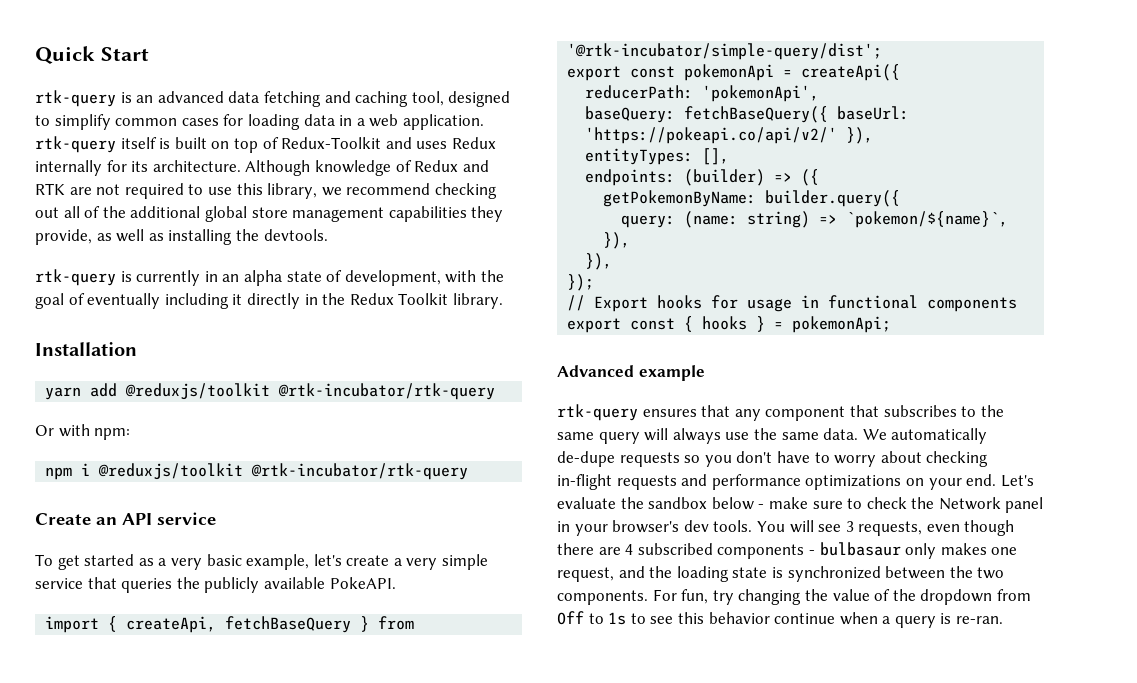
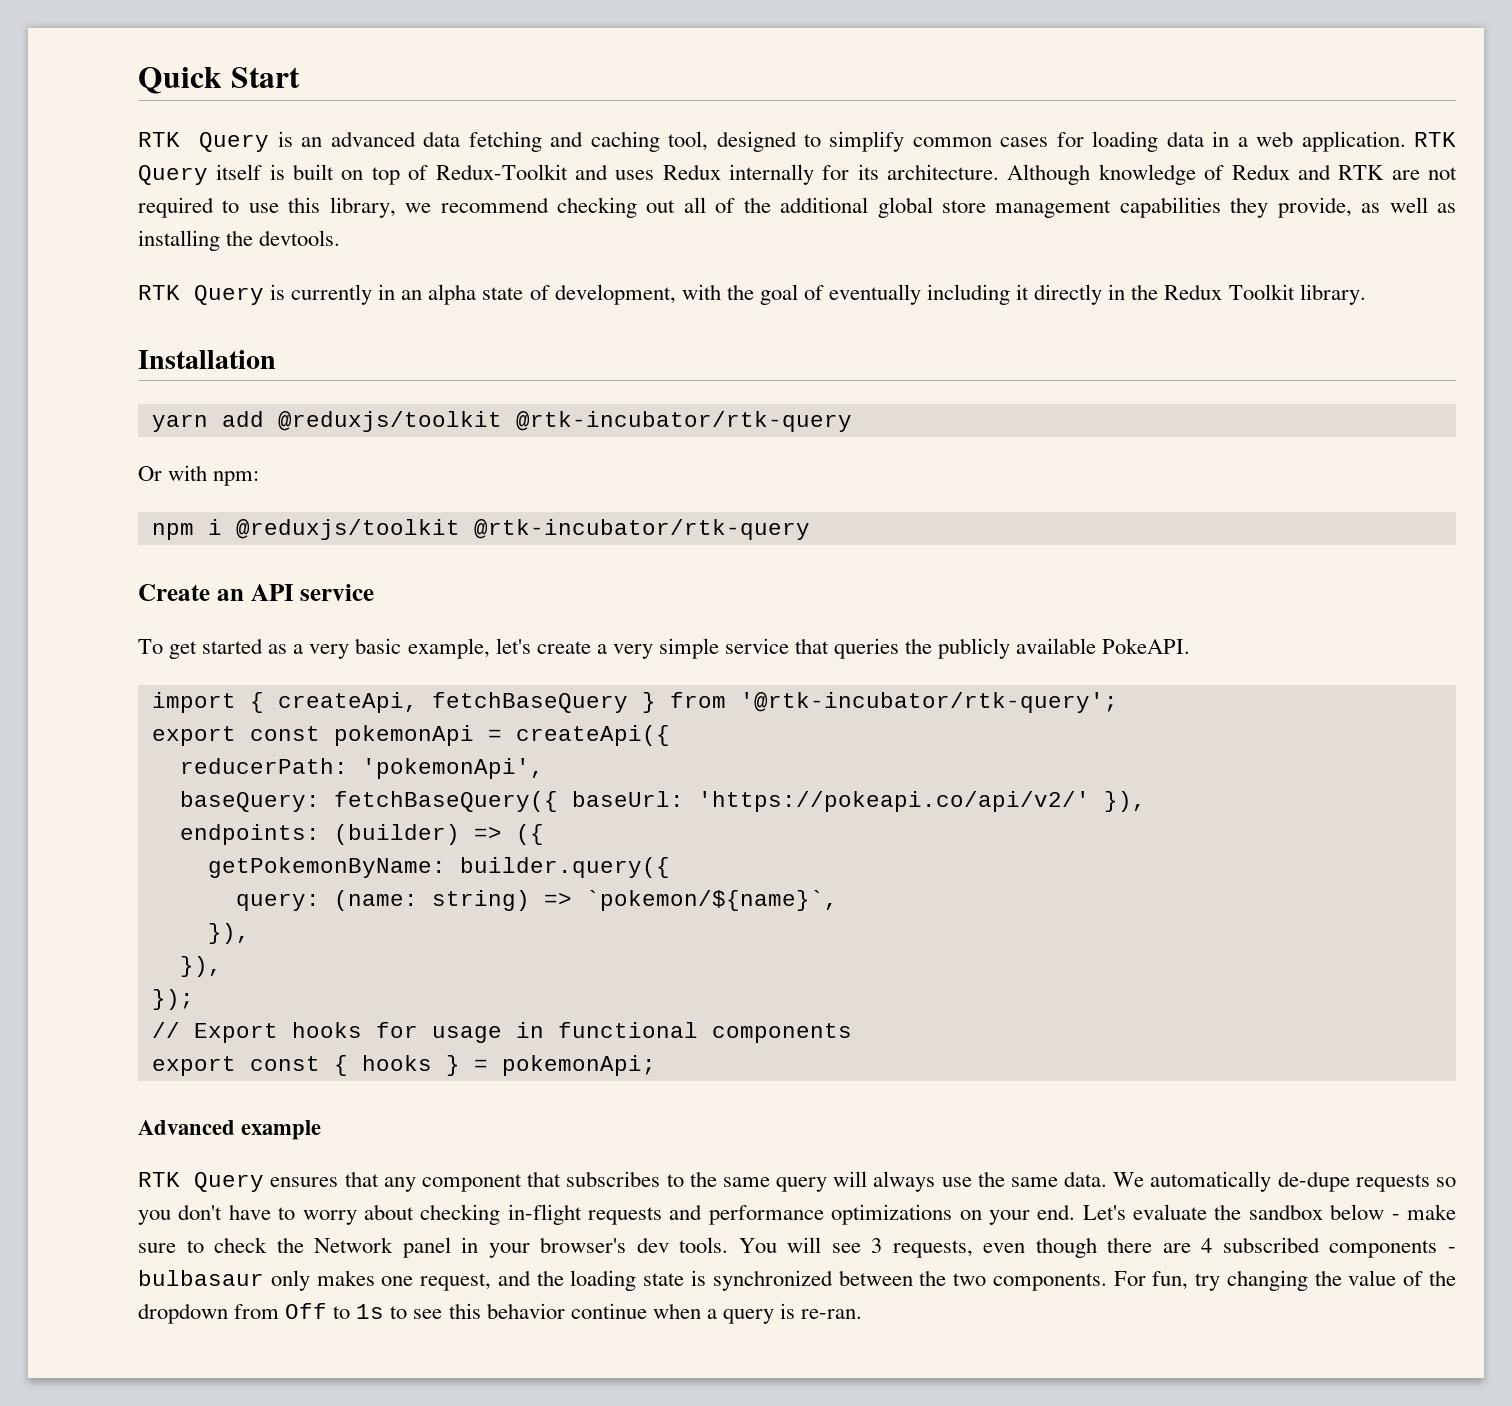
- rtk-query is an advanced data fetching and caching tool, designed to simplify common cases for loading data in a web application. rtk-query itself is built on top of Redux-Toolkit and uses Redux internally for its architecture.
+ RTK Query is an advanced data fetching and caching tool, designed to simplify common cases for loading data in a web application. RTK Query itself is built on top of Redux-Toolkit and uses Redux internally for its architecture.
- rtk-query is currently in an alpha state of development, with the goal of eventually including it directly in the Redux Toolkit library.
+ RTK Query is currently in an alpha state of development, with the goal of eventually including it directly in the Redux Toolkit library.
- import { createApi, fetchBaseQuery } from '@rtk-incubator/simple-query/dist';
+ import { createApi, fetchBaseQuery } from '@rtk-incubator/rtk-query';
- entityTypes: [],
- rtk-query ensures that any component that subscribes to the same query will always use the same data.
+ RTK Query ensures that any component that subscribes to the same query will always use the same data.

